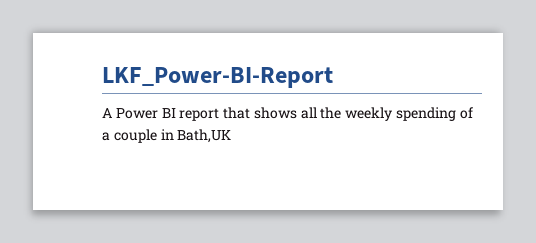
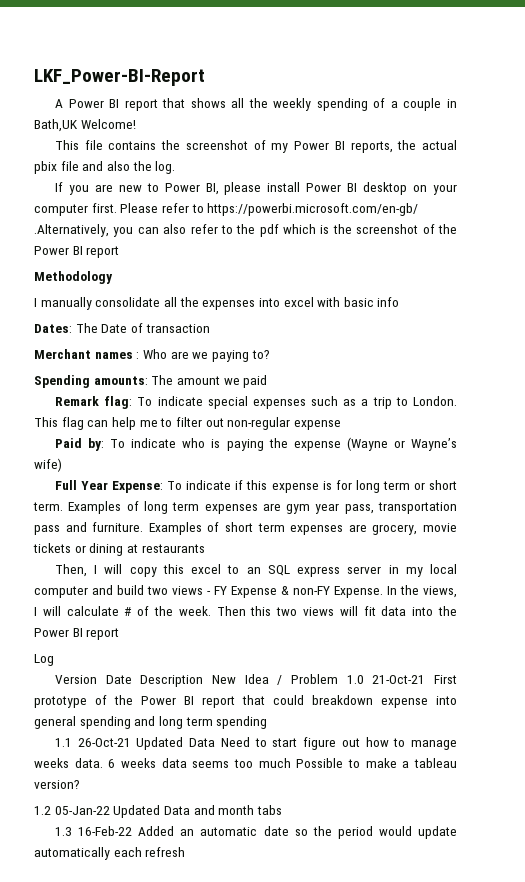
- A Power BI report that shows all the weekly spending of a couple in Bath,UK
+ A Power BI report that shows all the weekly spending of a couple in Bath,UK Welcome!
+ This file contains the screenshot of my Power BI reports, the actual pbix file and also the log.
+ If you are new to Power BI, please install Power BI desktop on your computer first. Please refer to https://powerbi.microsoft.com/en-gb/ .Alternatively, you can also refer to the pdf which is the screenshot of the Power BI report
+ Methodology
+ I manually consolidate all the expenses into excel with basic info
+ Dates: The Date of transaction
+ Merchant names : Who are we paying to?
+ Spending amounts: The amount we paid
+ Remark flag: To indicate special expenses such as a trip to London. This flag can help me to filter out non-regular expense
+ Paid by: To indicate who is paying the expense (Wayne or Wayne’s wife)
+ Full Year Expense: To indicate if this expense is for long term or short term. Examples of long term expenses are gym year pass, transportation pass and furniture. Examples of short term expenses are grocery, movie tickets or dining at restaurants
+ Then, I will copy this excel to an SQL express server in my local computer and build two views - FY Expense & non-FY Expense. In the views, I will calculate # of the week. Then this two views will fit data into the Power BI report
+ Log
+ Version Date Description New Idea / Problem 1.0 21-Oct-21 First prototype of the Power BI report that could breakdown expense into general spending and long term spending
+ 1.1 26-Oct-21 Updated Data Need to start figure out how to manage weeks data. 6 weeks data seems too much Possible to make a tableau version?
+ 1.2 05-Jan-22 Updated Data and month tabs
+ 1.3 16-Feb-22 Added an automatic date so the period would update automatically each refresh

